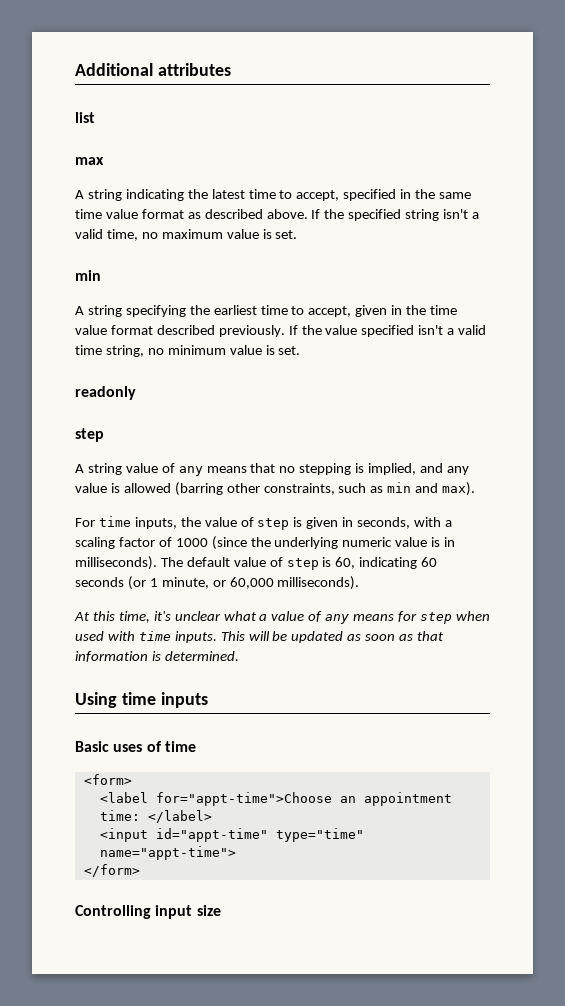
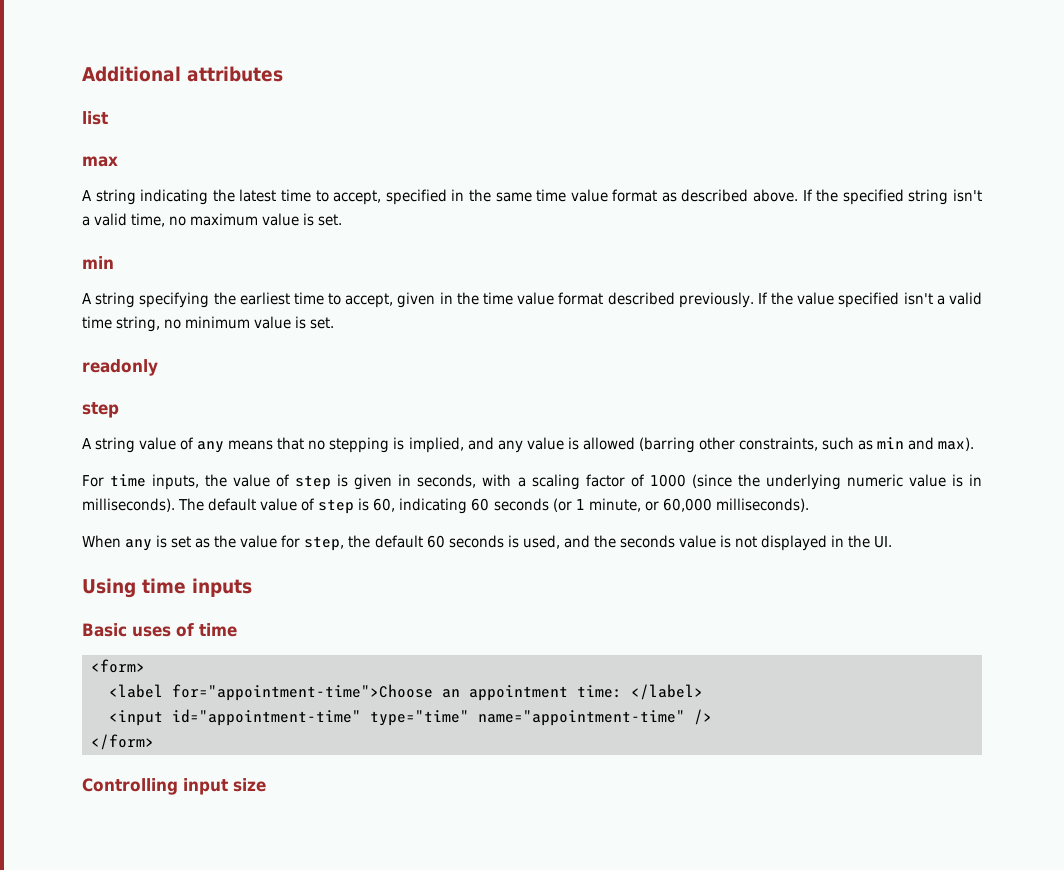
- At this time, it's unclear what a value of any means for step when used with time inputs. This will be updated as soon as that information is determined.
+ When any is set as the value for step, the default 60 seconds is used, and the seconds value is not displayed in the UI.
- <label for="appt-time">Choose an appointment time: </label>
+ <label for="appointment-time">Choose an appointment time: </label>
- <input id="appt-time" type="time" name="appt-time">
+ <input id="appointment-time" type="time" name="appointment-time" />

